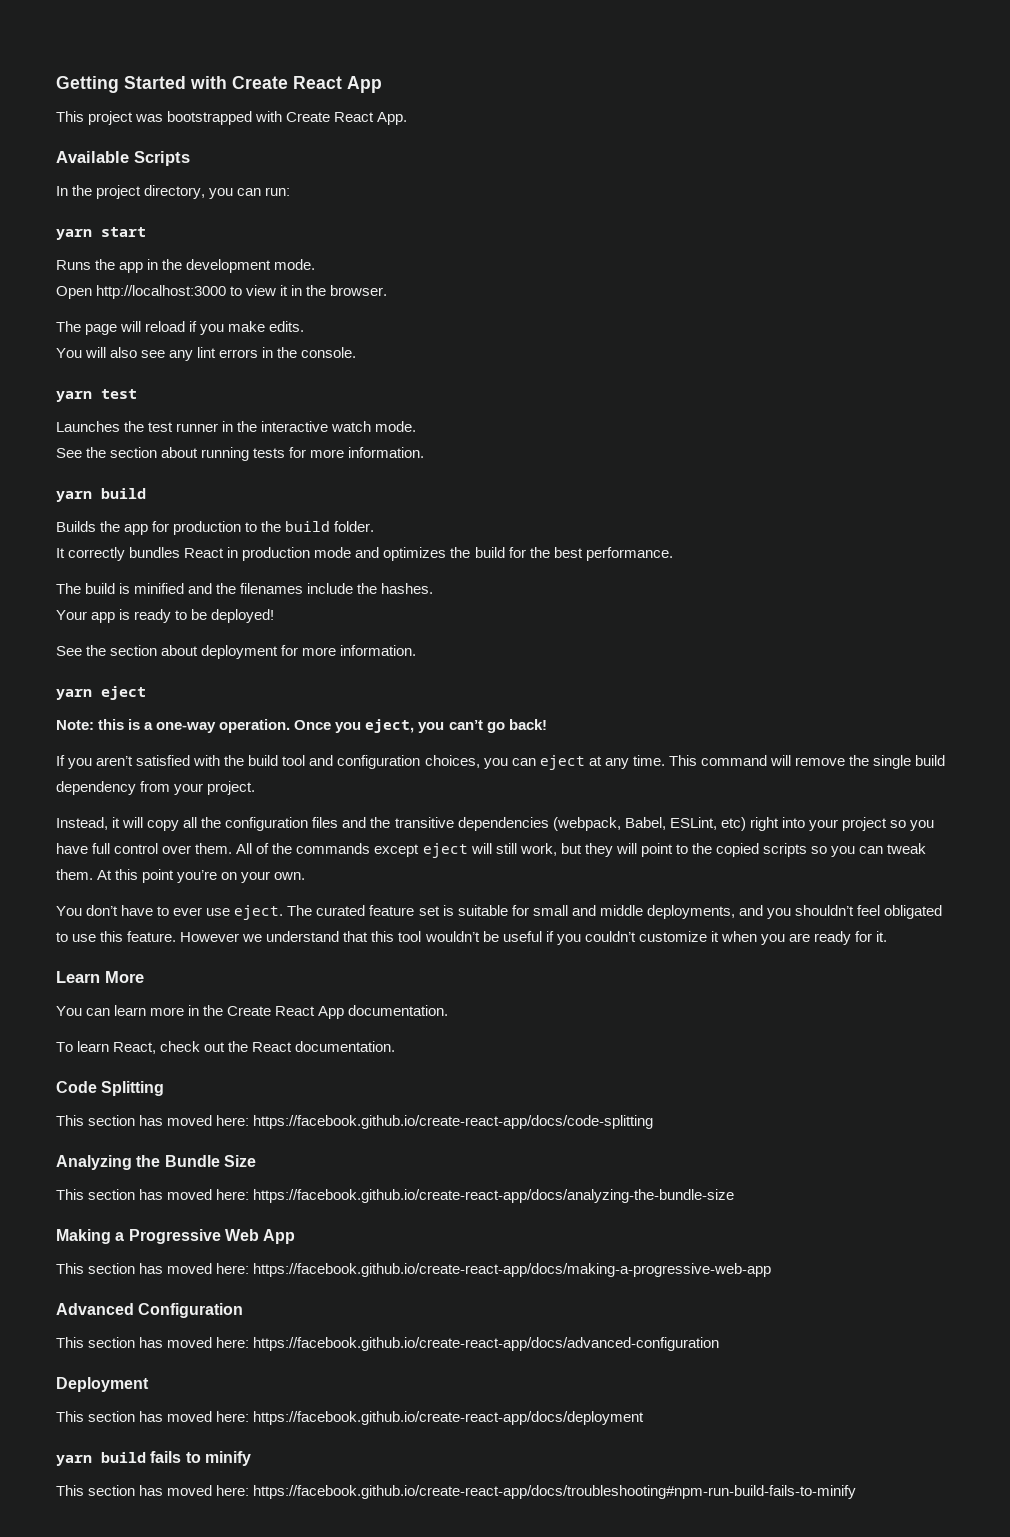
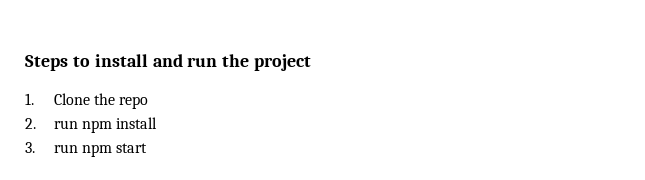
- Getting Started with Create React App
- This project was bootstrapped with Create React App.
- Available Scripts
- In the project directory, you can run:
- yarn start
- Runs the app in the development mode.
- Open http://localhost:3000 to view it in the browser.
- The page will reload if you make edits.
- You will also see any lint errors in the console.
- yarn test
- Launches the test runner in the interactive watch mode.
- See the section about running tests for more information.
- yarn build
- Builds the app for production to the build folder.
- It correctly bundles React in production mode and optimizes the build for the best performance.
- The build is minified and the filenames include the hashes.
- Your app is ready to be deployed!
- See the section about deployment for more information.
- yarn eject
- Note: this is a one-way operation. Once you eject, you can’t go back!
- If you aren’t satisfied with the build tool and configuration choices, you can eject at any time. This command will remove the single build dependency from your project.
- Instead, it will copy all the configuration files and the transitive dependencies (webpack, Babel, ESLint, etc) right into your project so you have full control over them. All of the commands except eject will still work, but they will point to the copied scripts so you can tweak them. At this point you’re on your own.
- You don’t have to ever use eject. The curated feature set is suitable for small and middle deployments, and you shouldn’t feel obligated to use this feature. However we understand that this tool wouldn’t be useful if you couldn’t customize it when you are ready for it.
- Learn More
- You can learn more in the Create React App documentation.
- To learn React, check out the React documentation.
- Code Splitting
- This section has moved here: https://facebook.github.io/create-react-app/docs/code-splitting
- Analyzing the Bundle Size
- This section has moved here: https://facebook.github.io/create-react-app/docs/analyzing-the-bundle-size
- Making a Progressive Web App
- This section has moved here: https://facebook.github.io/create-react-app/docs/making-a-progressive-web-app
- Advanced Configuration
- This section has moved here: https://facebook.github.io/create-react-app/docs/advanced-configuration
- Deployment
- This section has moved here: https://facebook.github.io/create-react-app/docs/deployment
- yarn build fails to minify
- This section has moved here: https://facebook.github.io/create-react-app/docs/troubleshooting#npm-run-build-fails-to-minify
+ Steps to install and run the project
+ 1. Clone the repo
+ 2. run npm install
+ 3. run npm start

